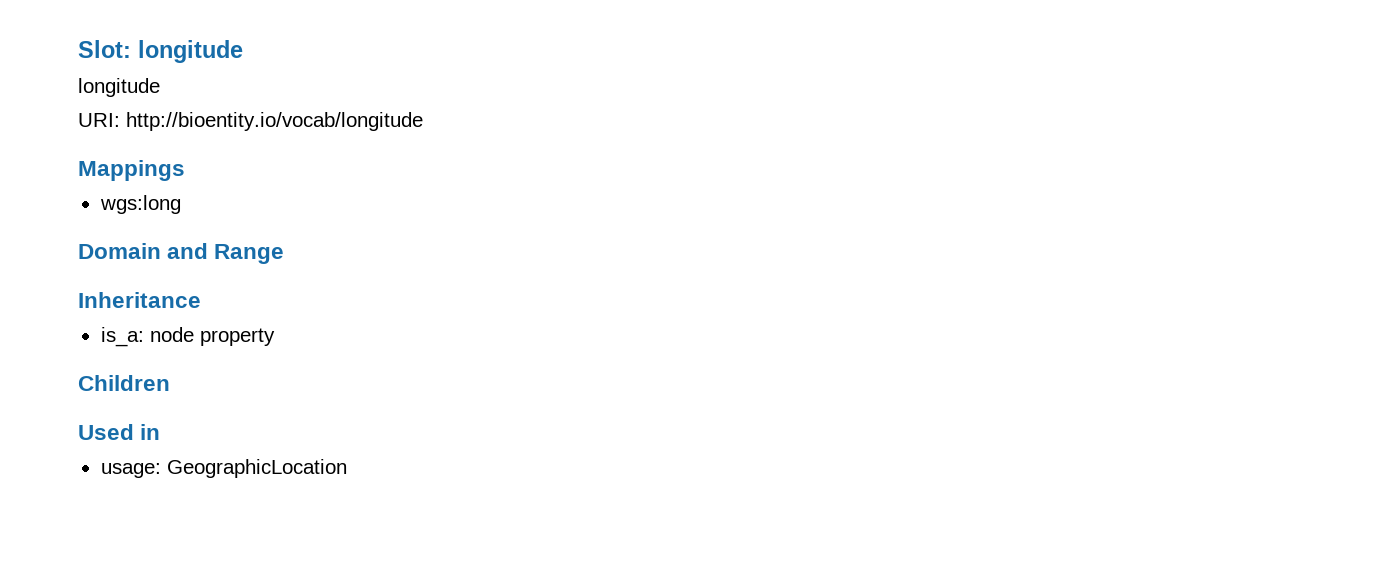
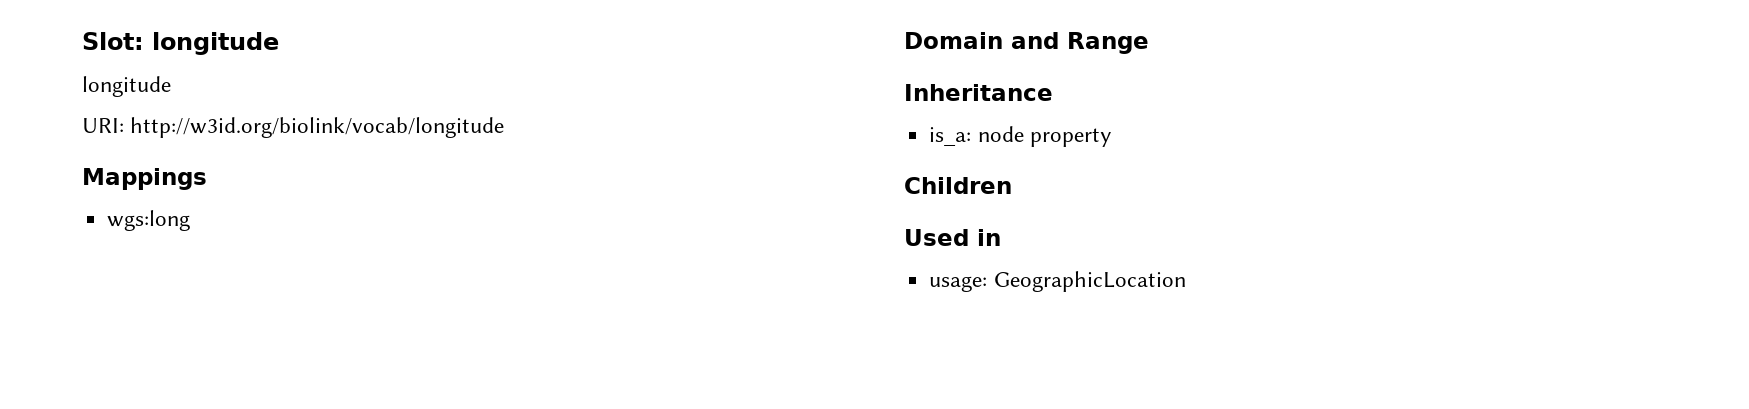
- URI: http://bioentity.io/vocab/longitude
+ URI: http://w3id.org/biolink/vocab/longitude

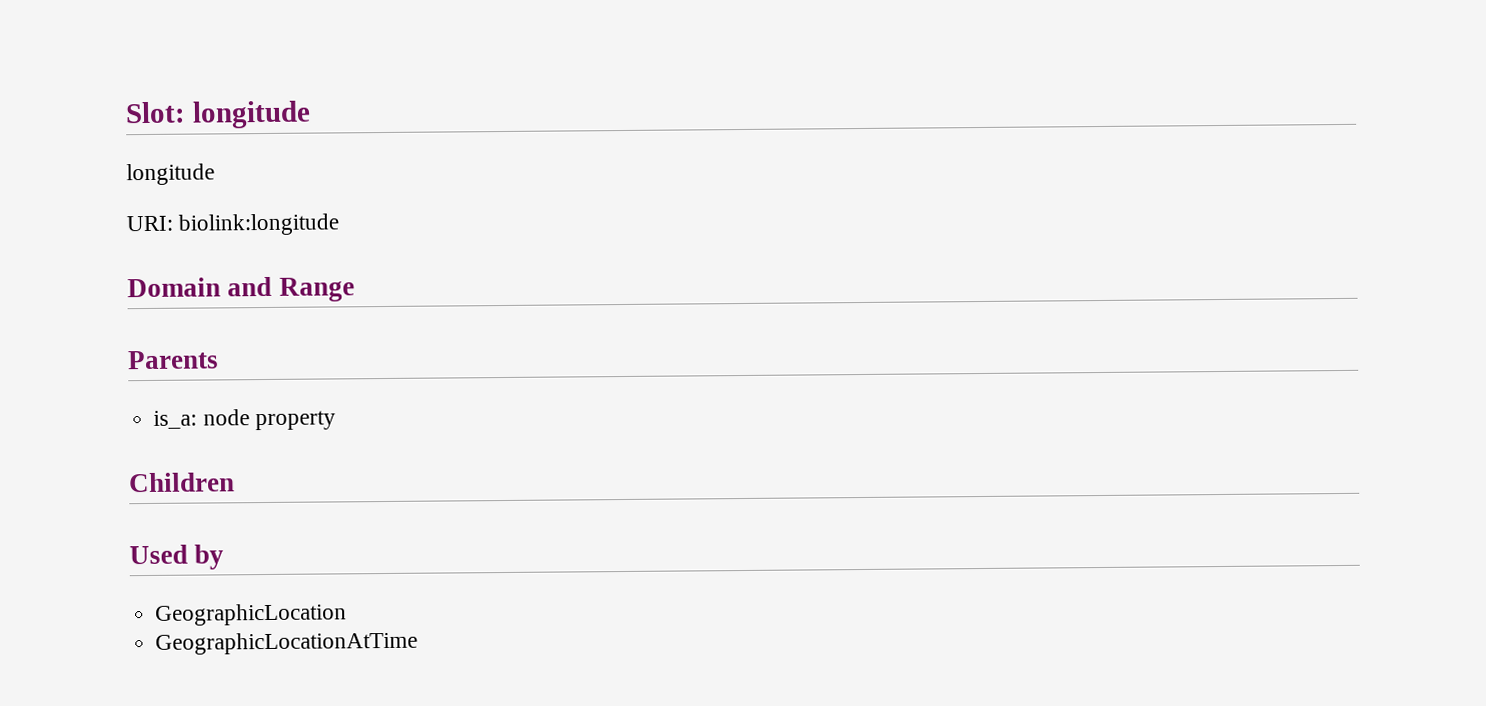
- URI: http://w3id.org/biolink/vocab/longitude
- Mappings
- wgs:long
+ URI: biolink:longitude
- Inheritance
+ Parents
- Used in
- usage: GeographicLocation
+ Used by
+ GeographicLocation
+ GeographicLocationAtTime

